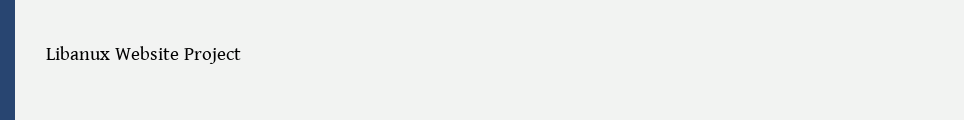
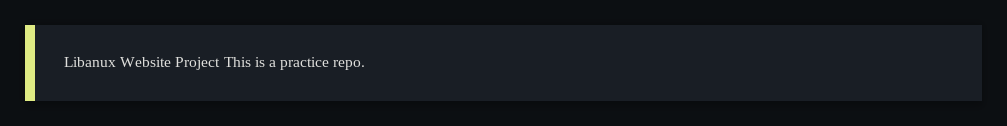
- Libanux Website Project
+ Libanux Website Project This is a practice repo.

